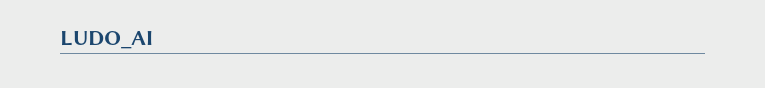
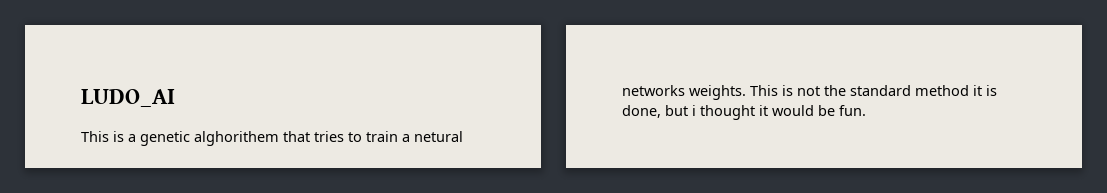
+ This is a genetic alghorithem that tries to train a netural networks weights. This is not the standard method it is done, but i thought it would be fun.

